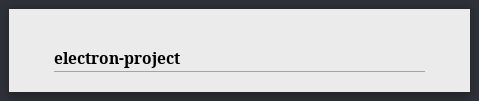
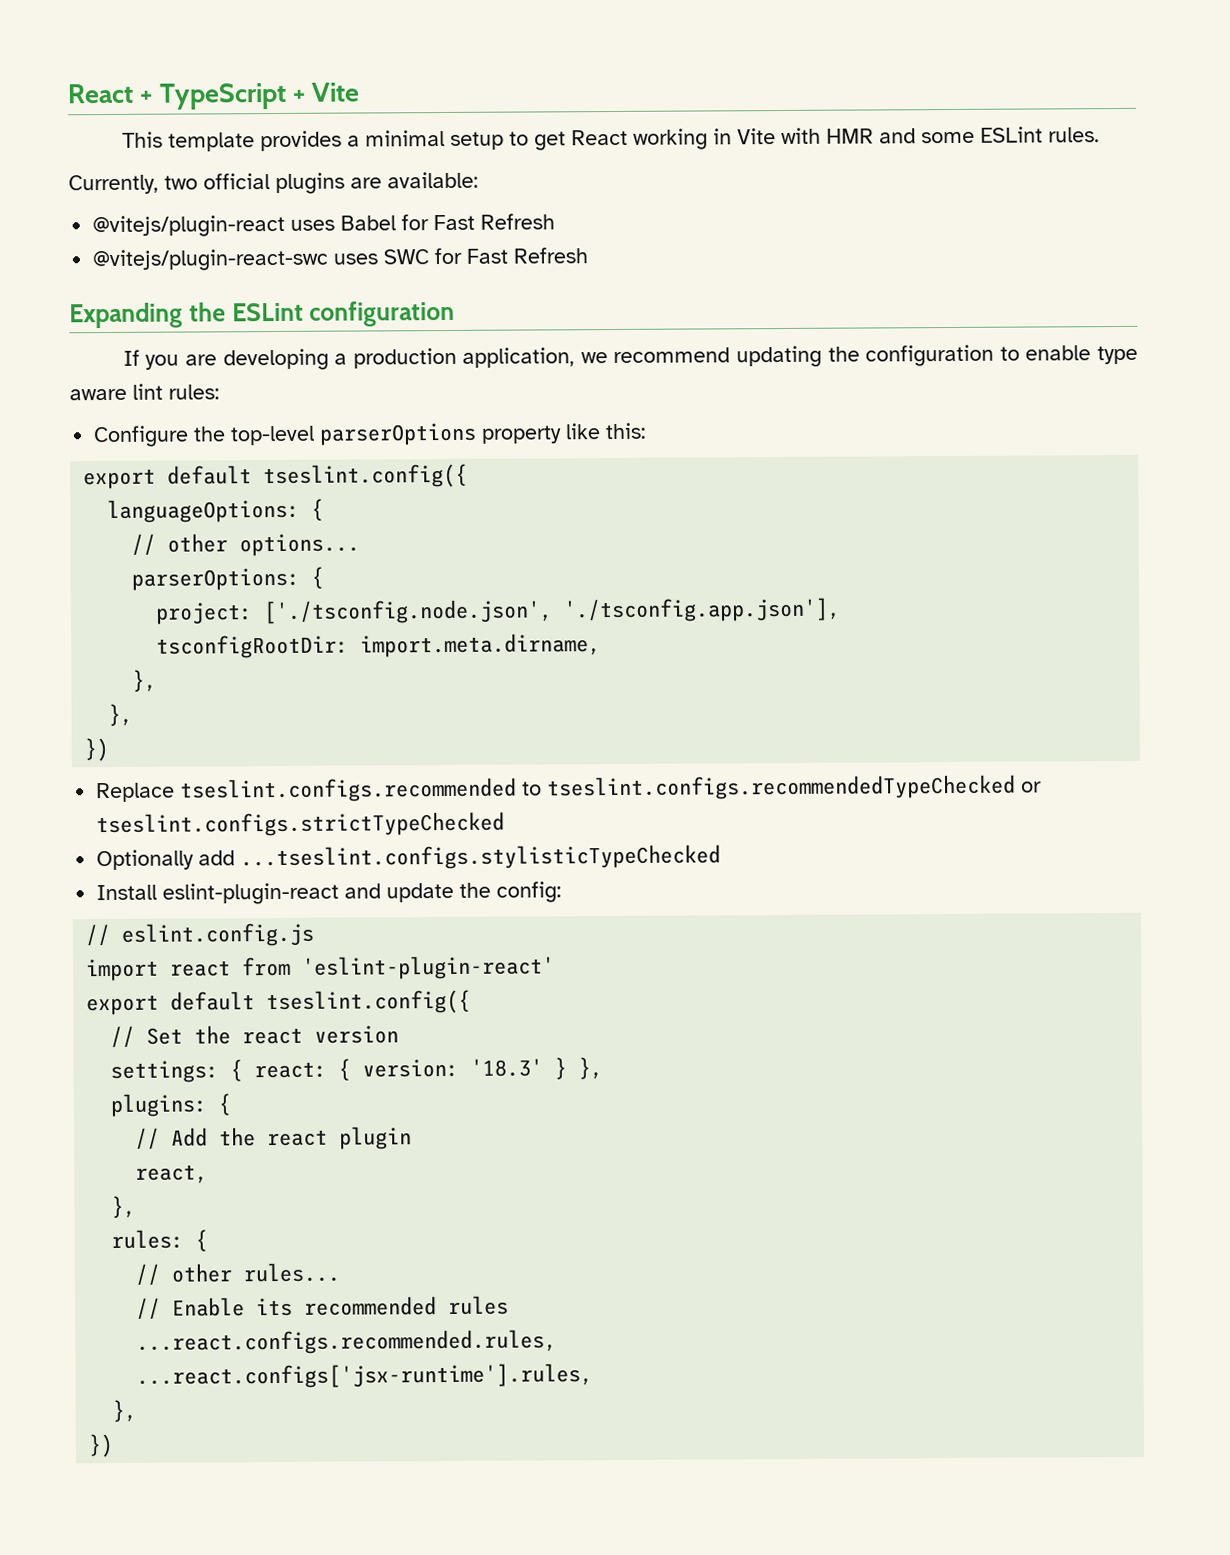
- electron-project
+ React + TypeScript + Vite
+ This template provides a minimal setup to get React working in Vite with HMR and some ESLint rules.
+ Currently, two official plugins are available:
+ @vitejs/plugin-react uses Babel for Fast Refresh
+ @vitejs/plugin-react-swc uses SWC for Fast Refresh
+ Expanding the ESLint configuration
+ If you are developing a production application, we recommend updating the configuration to enable type aware lint rules:
+ Configure the top-level parserOptions property like this:
+ export default tseslint.config({
+ languageOptions: {
+ // other options...
+ parserOptions: {
+ project: ['./tsconfig.node.json', './tsconfig.app.json'],
+ tsconfigRootDir: import.meta.dirname,
+ },
+ },
+ })
+ Replace tseslint.configs.recommended to tseslint.configs.recommendedTypeChecked or tseslint.configs.strictTypeChecked
+ Optionally add ...tseslint.configs.stylisticTypeChecked
+ Install eslint-plugin-react and update the config:
+ // eslint.config.js
+ import react from 'eslint-plugin-react'
+ export default tseslint.config({
+ // Set the react version
+ settings: { react: { version: '18.3' } },
+ plugins: {
+ // Add the react plugin
+ react,
+ },
+ rules: {
+ // other rules...
+ // Enable its recommended rules
+ ...react.configs.recommended.rules,
+ ...react.configs['jsx-runtime'].rules,
+ },
+ })

